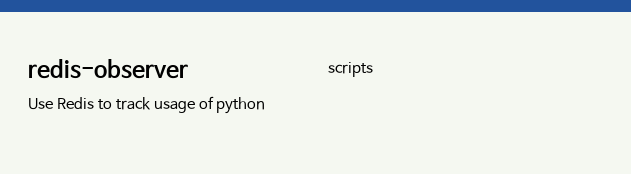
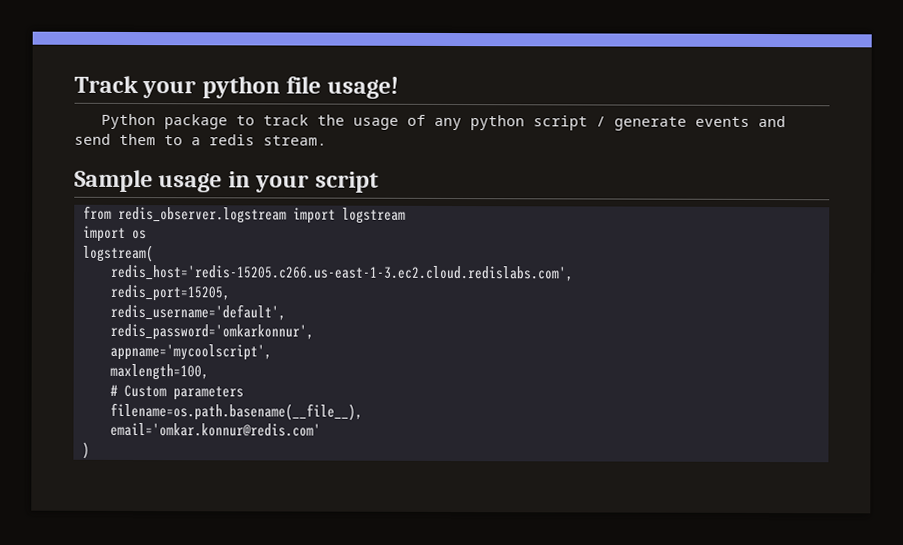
- redis-observer
- Use Redis to track usage of python scripts
+ Track your python file usage!
+ Python package to track the usage of any python script / generate events and send them to a redis stream.
+ Sample usage in your script
+ from redis_observer.logstream import logstream
+ import os
+ logstream(
+ redis_host='redis-15205.c266.us-east-1-3.ec2.cloud.redislabs.com',
+ redis_port=15205,
+ redis_username='default',
+ redis_password='omkarkonnur',
+ appname='mycoolscript',
+ maxlength=100,
+ # Custom parameters
+ filename=os.path.basename(__file__),
+ email='omkar.konnur@redis.com'
+ )

